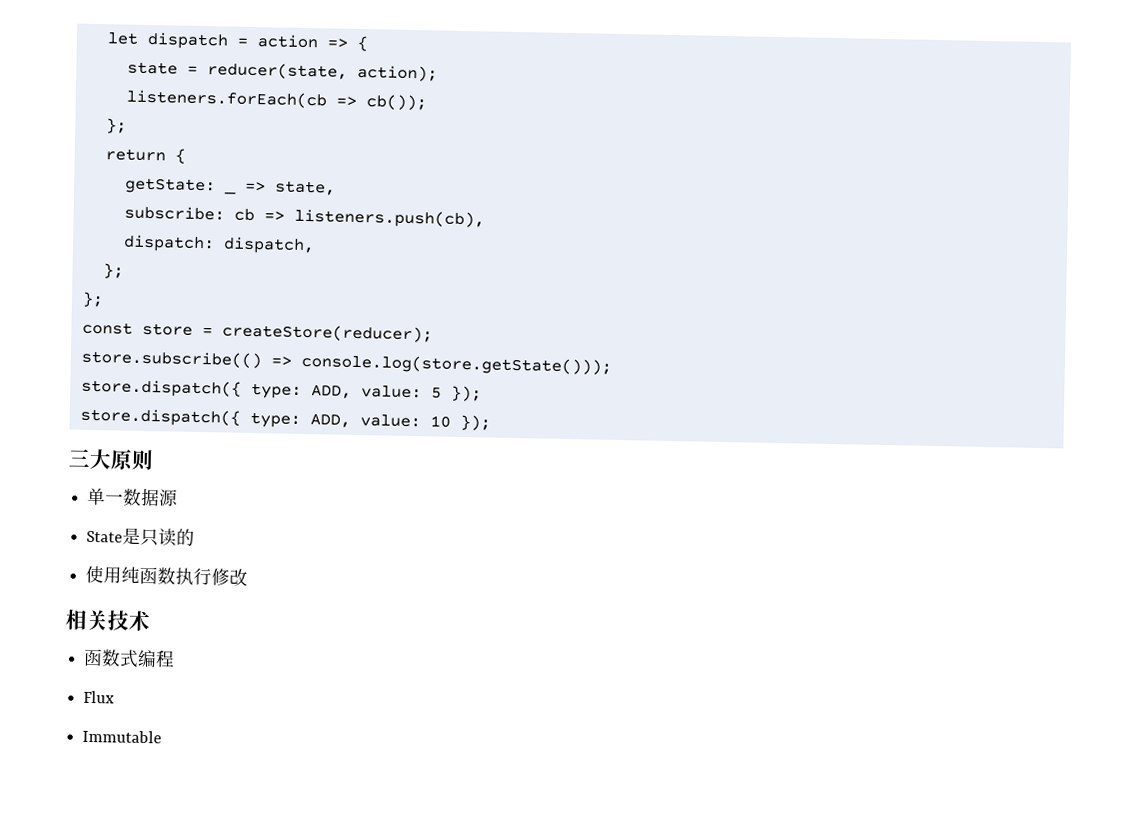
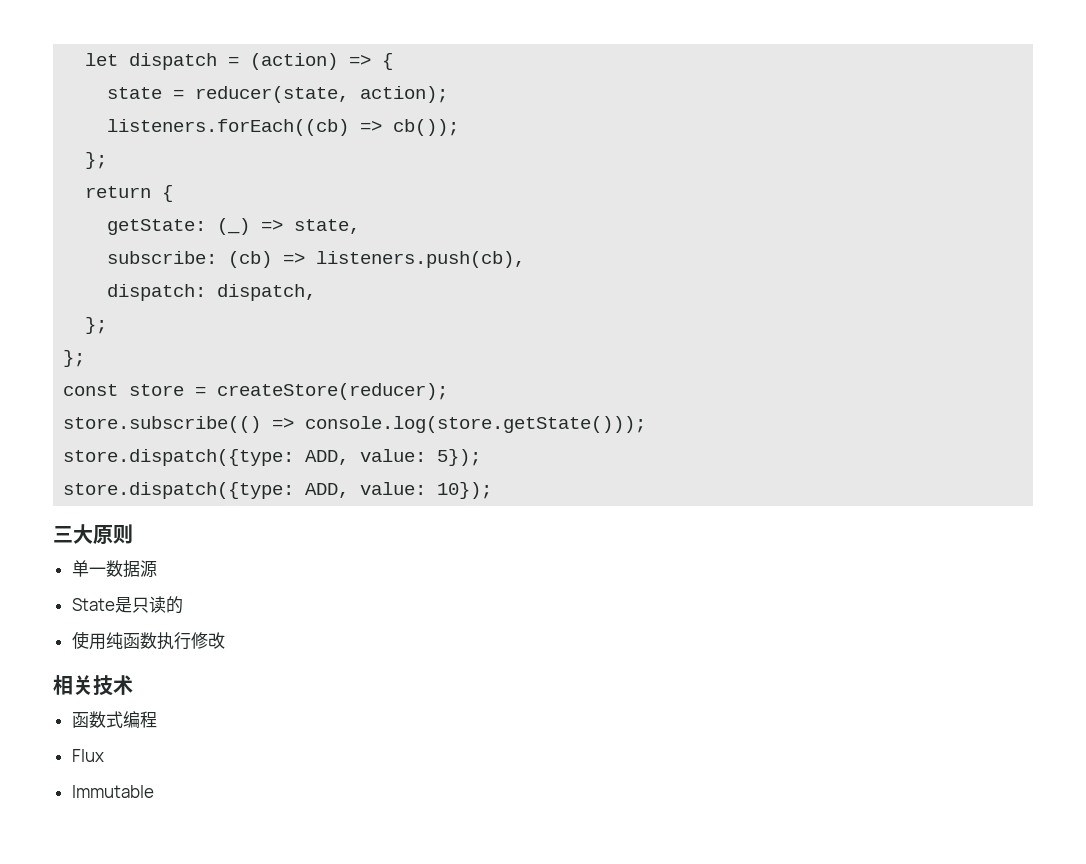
- let dispatch = action => {
+ let dispatch = (action) => {
- listeners.forEach(cb => cb());
+ listeners.forEach((cb) => cb());
- getState: _ => state,
+ getState: (_) => state,
- subscribe: cb => listeners.push(cb),
+ subscribe: (cb) => listeners.push(cb),
- store.dispatch({ type: ADD, value: 5 });
- store.dispatch({ type: ADD, value: 10 });
+ store.dispatch({type: ADD, value: 5});
+ store.dispatch({type: ADD, value: 10});

